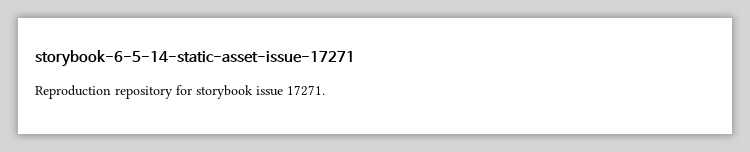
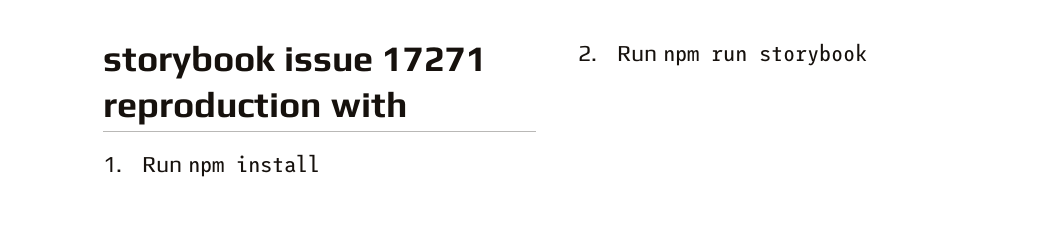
- storybook-6-5-14-static-asset-issue-17271
- Reproduction repository for storybook issue 17271.
+ storybook issue 17271 reproduction with
+ 1. Run npm install
+ 2. Run npm run storybook

